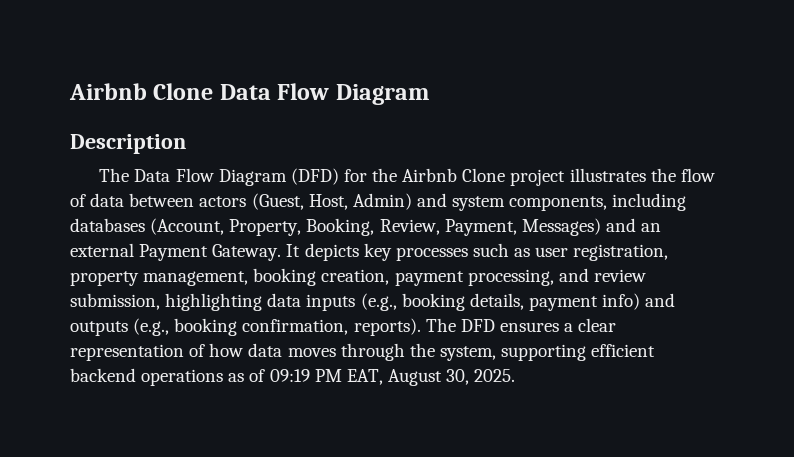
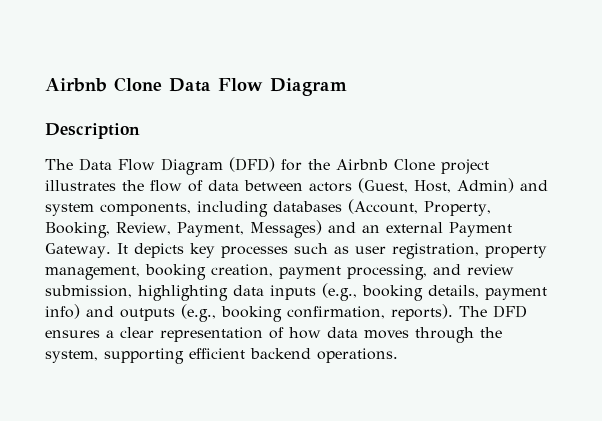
- The DFD ensures a clear representation of how data moves through the system, supporting efficient backend operations as of 09:19 PM EAT, August 30, 2025.
+ The DFD ensures a clear representation of how data moves through the system, supporting efficient backend operations.

